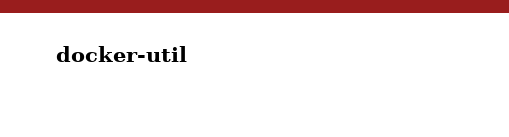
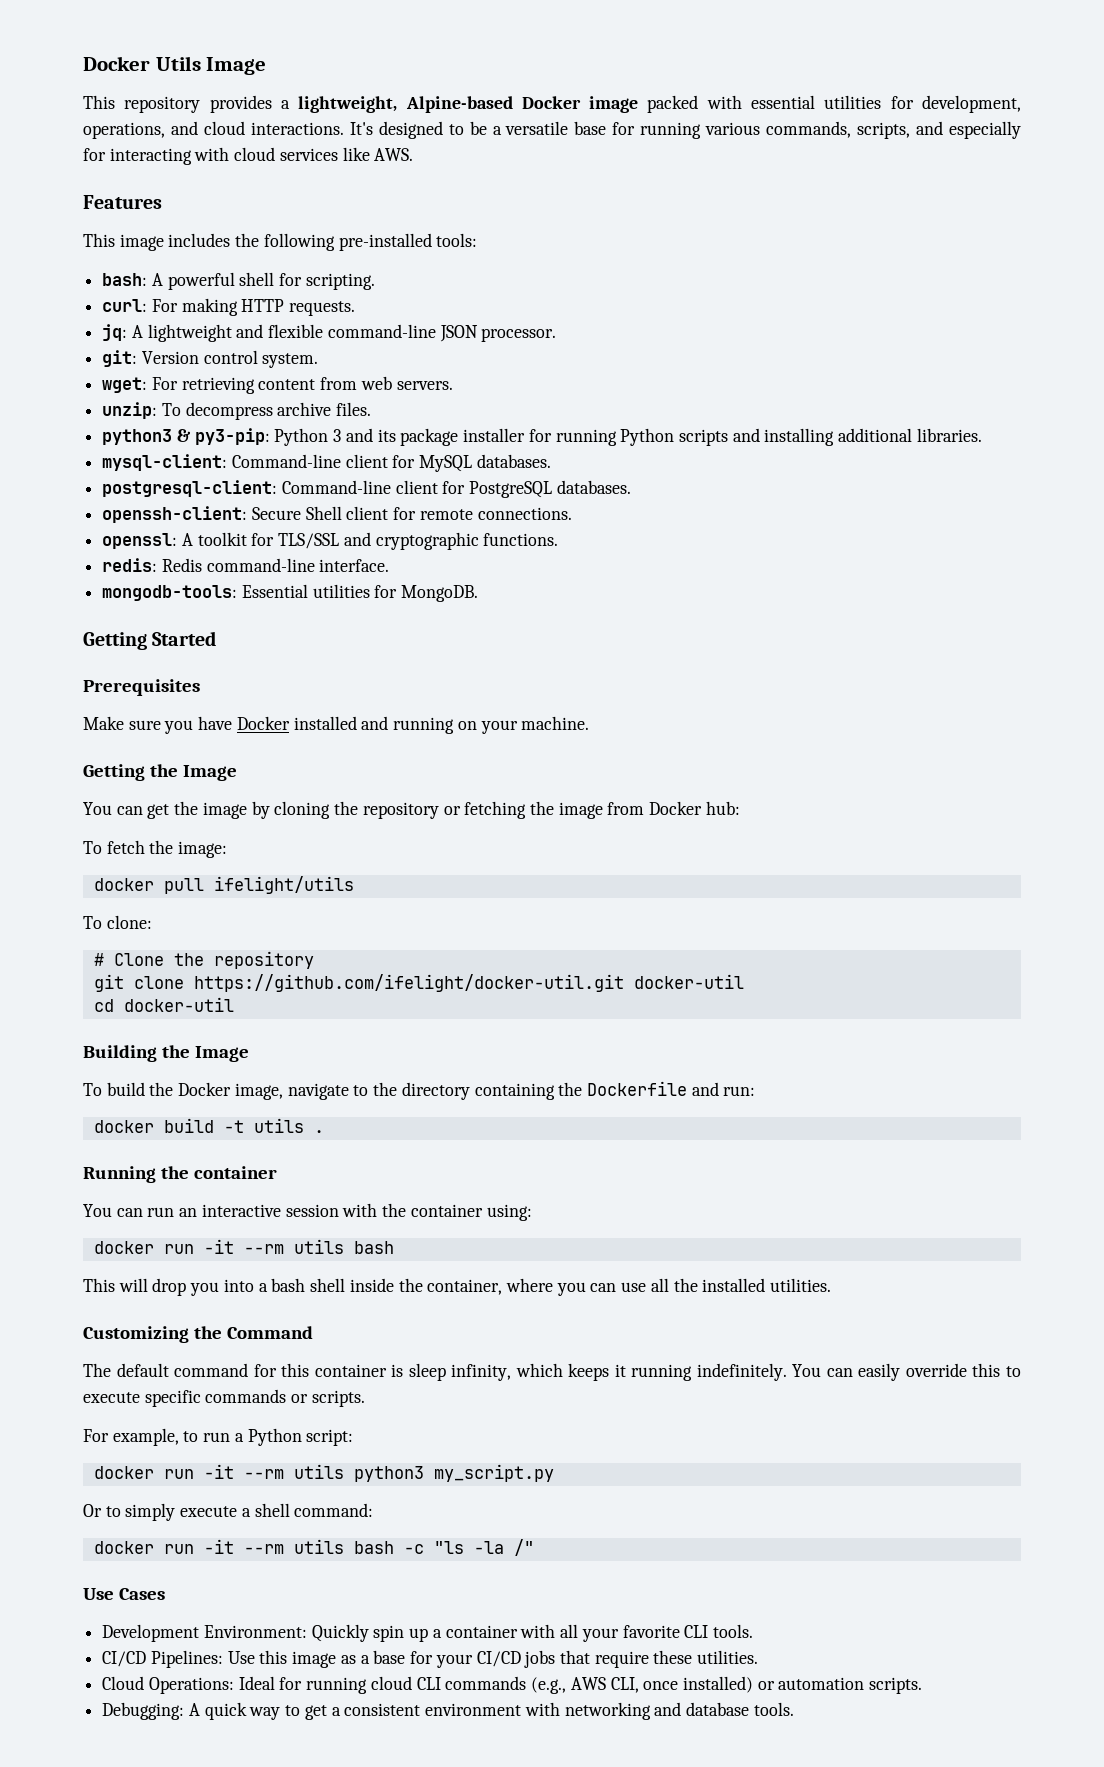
- docker-util
+ Docker Utils Image
+ This repository provides a lightweight, Alpine-based Docker image packed with essential utilities for development, operations, and cloud interactions. It's designed to be a versatile base for running various commands, scripts, and especially for interacting with cloud services like AWS.
+ Features
+ This image includes the following pre-installed tools:
+ bash: A powerful shell for scripting.
+ curl: For making HTTP requests.
+ jq: A lightweight and flexible command-line JSON processor.
+ git: Version control system.
+ wget: For retrieving content from web servers.
+ unzip: To decompress archive files.
+ python3 & py3-pip: Python 3 and its package installer for running Python scripts and installing additional libraries.
+ mysql-client: Command-line client for MySQL databases.
+ postgresql-client: Command-line client for PostgreSQL databases.
+ openssh-client: Secure Shell client for remote connections.
+ openssl: A toolkit for TLS/SSL and cryptographic functions.
+ redis: Redis command-line interface.
+ mongodb-tools: Essential utilities for MongoDB.
+ Getting Started
+ Prerequisites
+ Make sure you have Docker installed and running on your machine.
+ Getting the Image
+ You can get the image by cloning the repository or fetching the image from Docker hub:
+ To fetch the image:
+ docker pull ifelight/utils
+ To clone:
+ # Clone the repository
+ git clone https://github.com/ifelight/docker-util.git docker-util
+ cd docker-util
+ Building the Image
+ To build the Docker image, navigate to the directory containing the Dockerfile and run:
+ docker build -t utils .
+ Running the container
+ You can run an interactive session with the container using:
+ docker run -it --rm utils bash
+ This will drop you into a bash shell inside the container, where you can use all the installed utilities.
+ Customizing the Command
+ The default command for this container is sleep infinity, which keeps it running indefinitely. You can easily override this to execute specific commands or scripts.
+ For example, to run a Python script:
+ docker run -it --rm utils python3 my_script.py
+ Or to simply execute a shell command:
+ docker run -it --rm utils bash -c "ls -la /"
+ Use Cases
+ Development Environment: Quickly spin up a container with all your favorite CLI tools.
+ CI/CD Pipelines: Use this image as a base for your CI/CD jobs that require these utilities.
+ Cloud Operations: Ideal for running cloud CLI commands (e.g., AWS CLI, once installed) or automation scripts.
+ Debugging: A quick way to get a consistent environment with networking and database tools.

